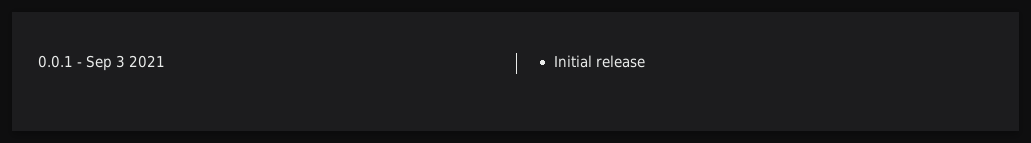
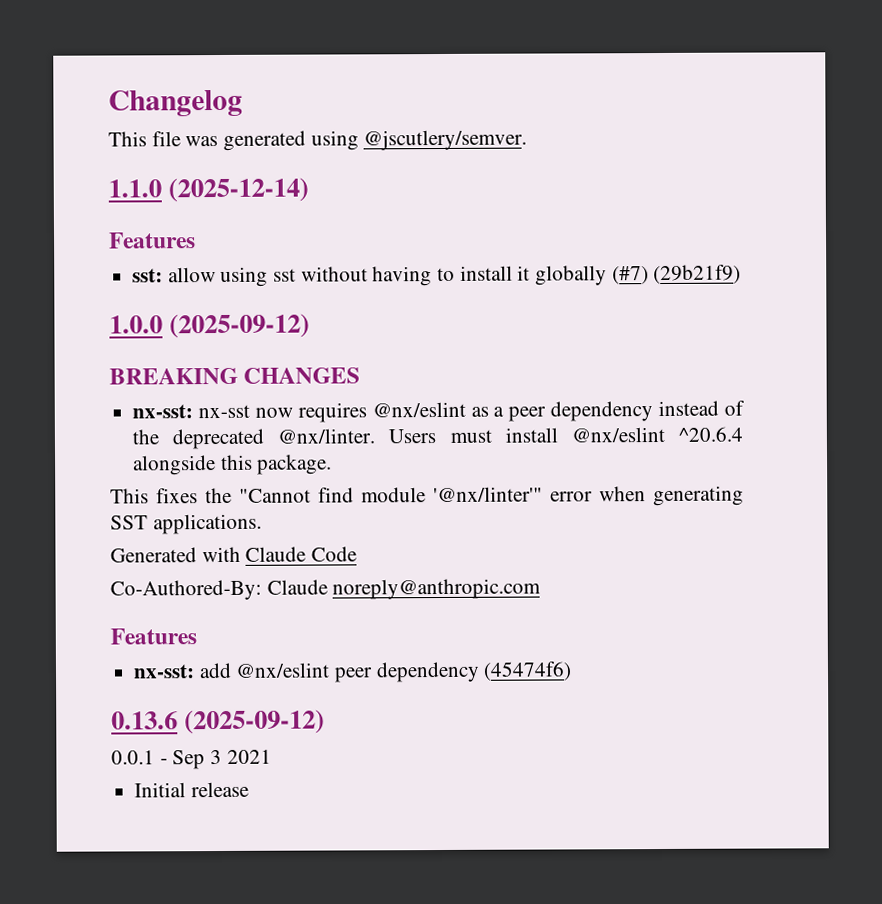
+ Changelog
+ This file was generated using @jscutlery/semver.
+ 1.1.0 (2025-12-14)
+ Features
+ sst: allow using sst without having to install it globally (#7) (29b21f9)
+ 1.0.0 (2025-09-12)
+ BREAKING CHANGES
+ nx-sst: nx-sst now requires @nx/eslint as a peer dependency instead of the deprecated @nx/linter. Users must install @nx/eslint ^20.6.4 alongside this package.
+ This fixes the "Cannot find module '@nx/linter'" error when generating SST applications.
+ Generated with Claude Code
+ Co-Authored-By: Claude noreply@anthropic.com
+ Features
+ nx-sst: add @nx/eslint peer dependency (45474f6)
+ 0.13.6 (2025-09-12)

